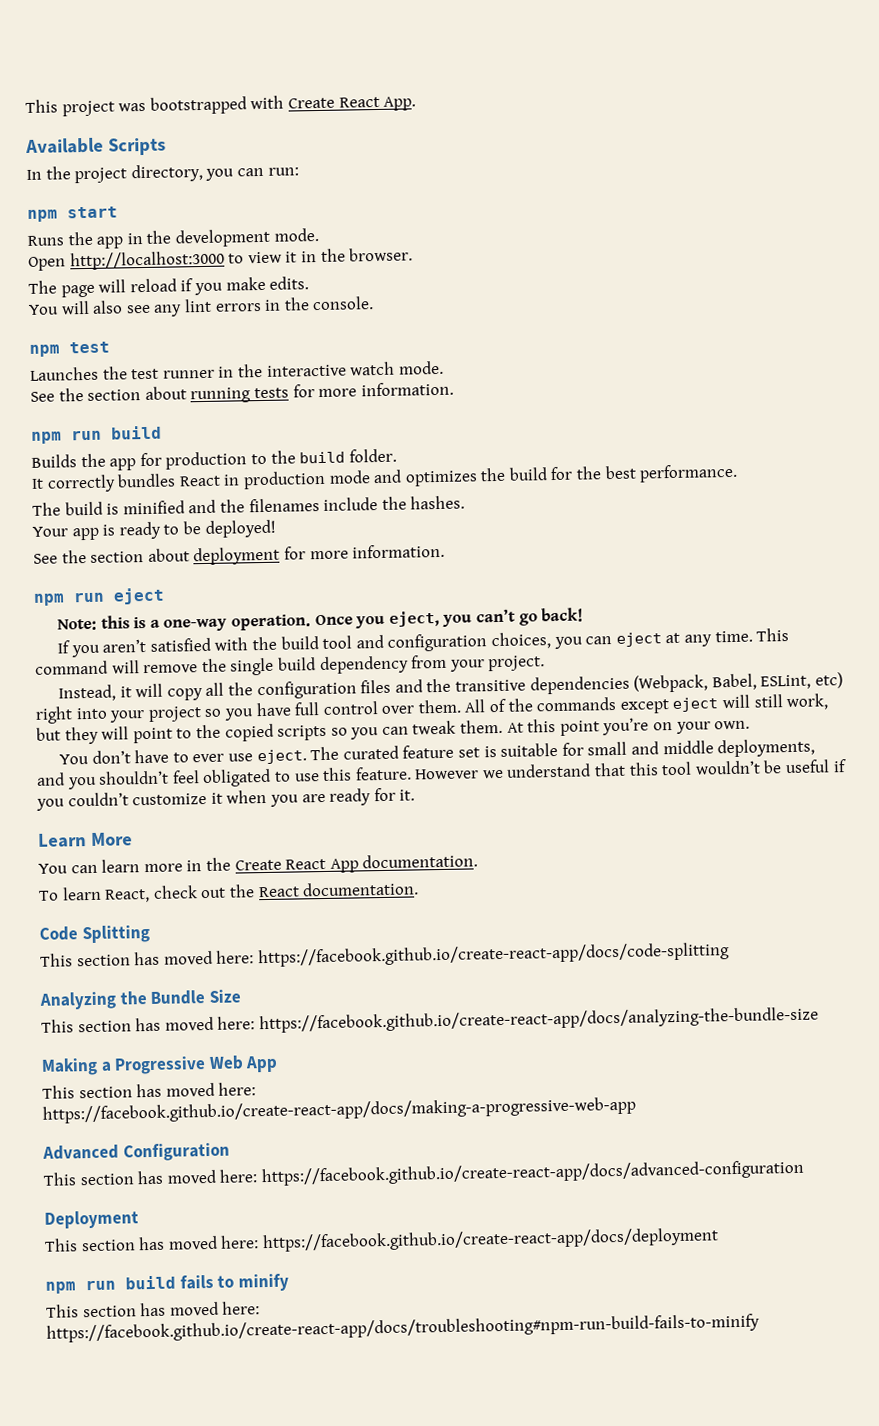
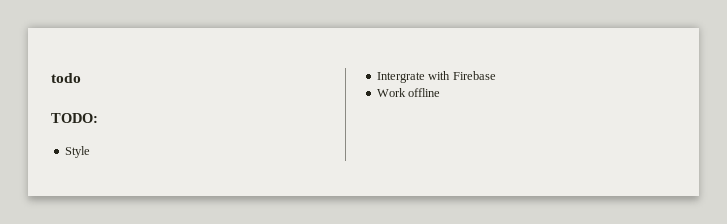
- This project was bootstrapped with Create React App.
- Available Scripts
- In the project directory, you can run:
- npm start
- Runs the app in the development mode.
- Open http://localhost:3000 to view it in the browser.
- The page will reload if you make edits.
- You will also see any lint errors in the console.
- npm test
- Launches the test runner in the interactive watch mode.
- See the section about running tests for more information.
- npm run build
- Builds the app for production to the build folder.
- It correctly bundles React in production mode and optimizes the build for the best performance.
- The build is minified and the filenames include the hashes.
- Your app is ready to be deployed!
- See the section about deployment for more information.
- npm run eject
- Note: this is a one-way operation. Once you eject, you can’t go back!
- If you aren’t satisfied with the build tool and configuration choices, you can eject at any time. This command will remove the single build dependency from your project.
- Instead, it will copy all the configuration files and the transitive dependencies (Webpack, Babel, ESLint, etc) right into your project so you have full control over them. All of the commands except eject will still work, but they will point to the copied scripts so you can tweak them. At this point you’re on your own.
- You don’t have to ever use eject. The curated feature set is suitable for small and middle deployments, and you shouldn’t feel obligated to use this feature. However we understand that this tool wouldn’t be useful if you couldn’t customize it when you are ready for it.
- Learn More
- You can learn more in the Create React App documentation.
- To learn React, check out the React documentation.
- Code Splitting
- This section has moved here: https://facebook.github.io/create-react-app/docs/code-splitting
- Analyzing the Bundle Size
- This section has moved here: https://facebook.github.io/create-react-app/docs/analyzing-the-bundle-size
- Making a Progressive Web App
- This section has moved here: https://facebook.github.io/create-react-app/docs/making-a-progressive-web-app
- Advanced Configuration
- This section has moved here: https://facebook.github.io/create-react-app/docs/advanced-configuration
- Deployment
- This section has moved here: https://facebook.github.io/create-react-app/docs/deployment
- npm run build fails to minify
- This section has moved here: https://facebook.github.io/create-react-app/docs/troubleshooting#npm-run-build-fails-to-minify
+ todo
+ TODO:
+ Style
+ Intergrate with Firebase
+ Work offline

